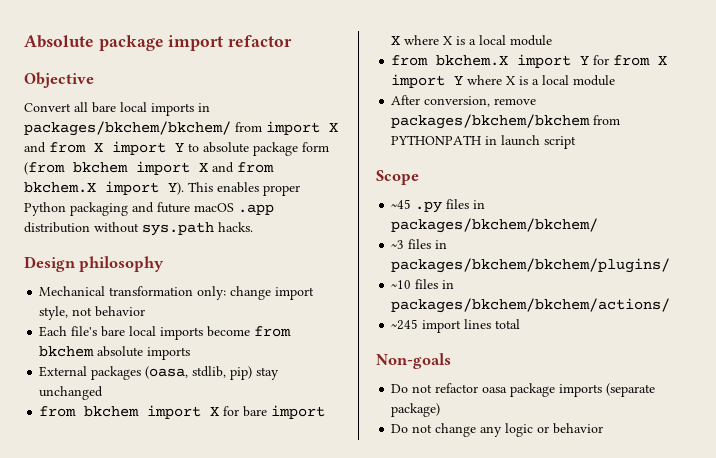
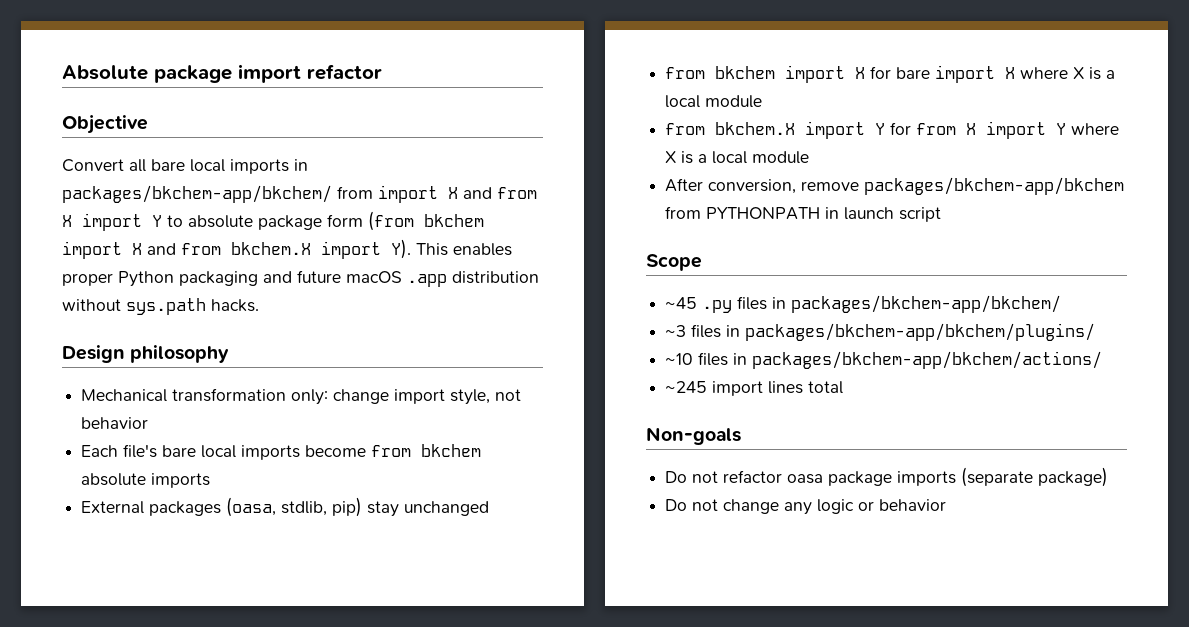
- Convert all bare local imports in packages/bkchem/bkchem/ from import X and from X import Y to absolute package form (from bkchem import X and from bkchem.X import Y). This enables proper Python packaging and future macOS .app distribution without sys.path hacks.
+ Convert all bare local imports in packages/bkchem-app/bkchem/ from import X and from X import Y to absolute package form (from bkchem import X and from bkchem.X import Y). This enables proper Python packaging and future macOS .app distribution without sys.path hacks.
- After conversion, remove packages/bkchem/bkchem from PYTHONPATH in launch script
+ After conversion, remove packages/bkchem-app/bkchem from PYTHONPATH in launch script
- ~45 .py files in packages/bkchem/bkchem/
+ ~45 .py files in packages/bkchem-app/bkchem/
- ~3 files in packages/bkchem/bkchem/plugins/
+ ~3 files in packages/bkchem-app/bkchem/plugins/
- ~10 files in packages/bkchem/bkchem/actions/
+ ~10 files in packages/bkchem-app/bkchem/actions/

